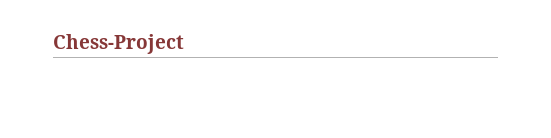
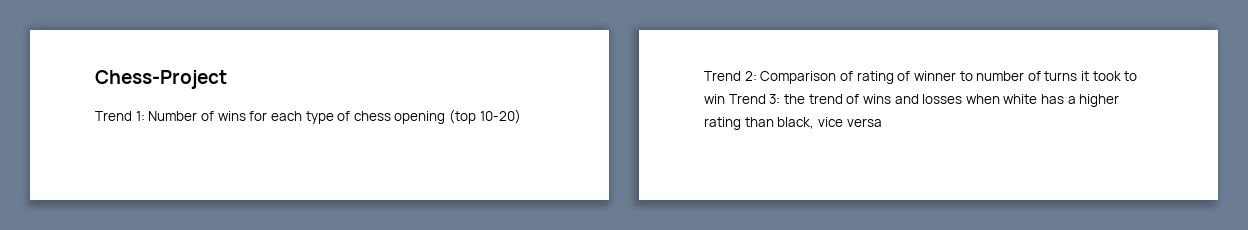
+ Trend 1: Number of wins for each type of chess opening (top 10-20) Trend 2: Comparison of rating of winner to number of turns it took to win Trend 3: the trend of wins and losses when white has a higher rating than black, vice versa

